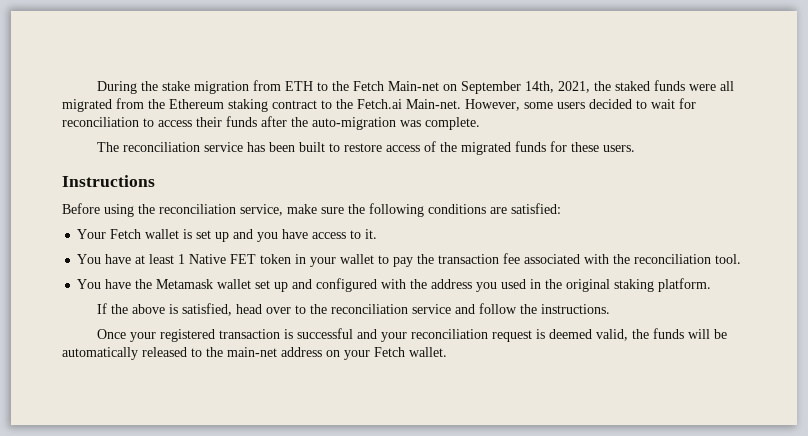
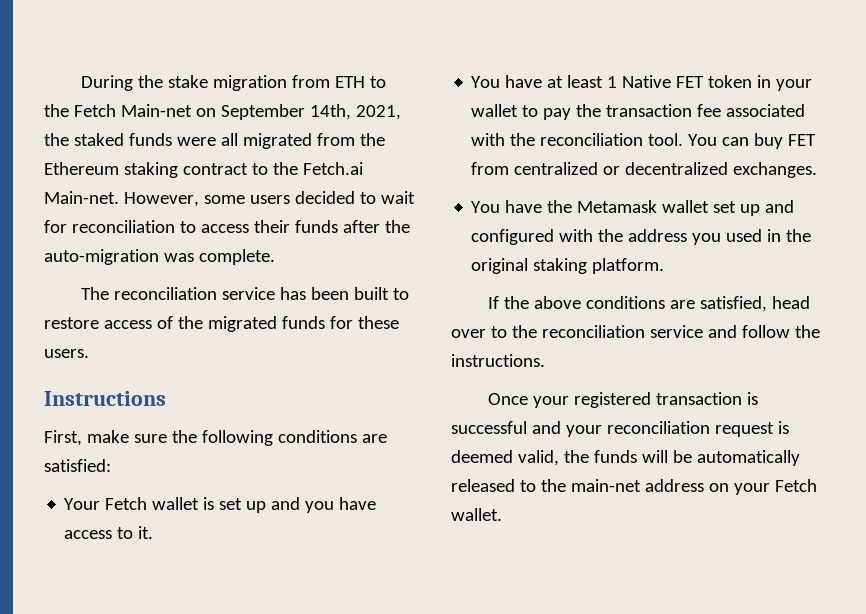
- Before using the reconciliation service, make sure the following conditions are satisfied:
+ First, make sure the following conditions are satisfied:
+ You can buy FET from centralized or decentralized exchanges.
- If the above is satisfied, head over to the reconciliation service and follow the instructions.
+ If the above conditions are satisfied, head over to the reconciliation service and follow the instructions.

